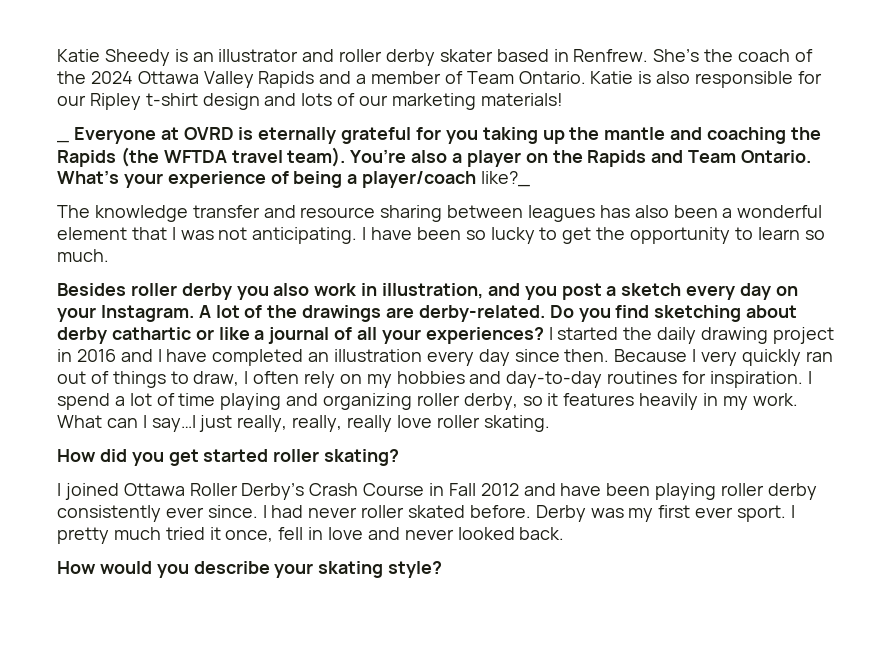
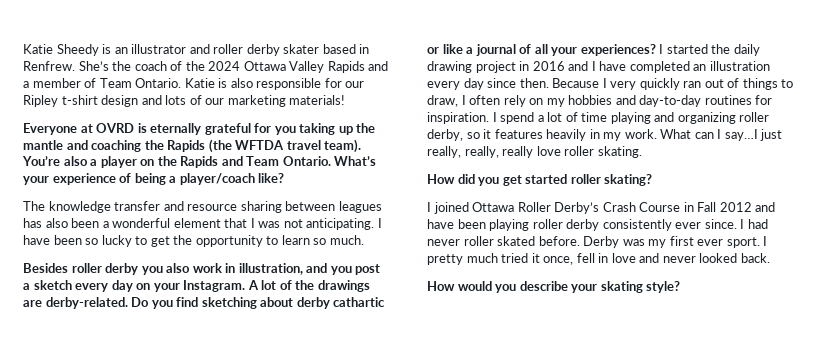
- _ Everyone at OVRD is eternally grateful for you taking up the mantle and coaching the Rapids (the WFTDA travel team).
+ Everyone at OVRD is eternally grateful for you taking up the mantle and coaching the Rapids (the WFTDA travel team).
- What’s your experience of being a player/coach like?_
+ What’s your experience of being a player/coach like?

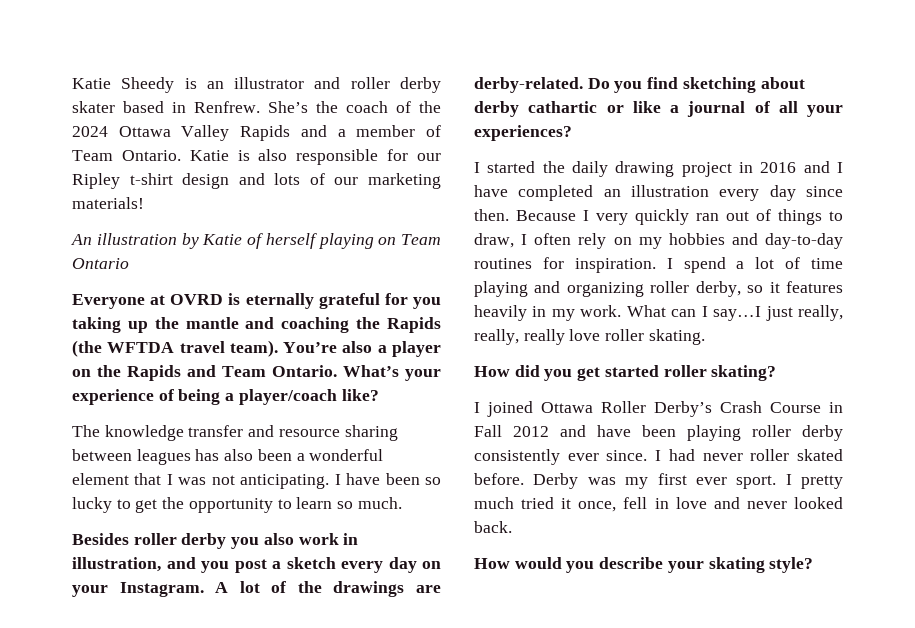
+ An illustration by Katie of herself playing on Team Ontario
- Do you find sketching about derby cathartic or like a journal of all your experiences? I started the daily drawing project in 2016 and I have completed an illustration every day since then.
+ Do you find sketching about derby cathartic or like a journal of all your experiences?
+ I started the daily drawing project in 2016 and I have completed an illustration every day since then.

